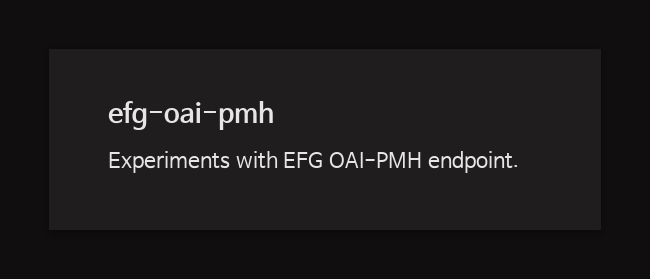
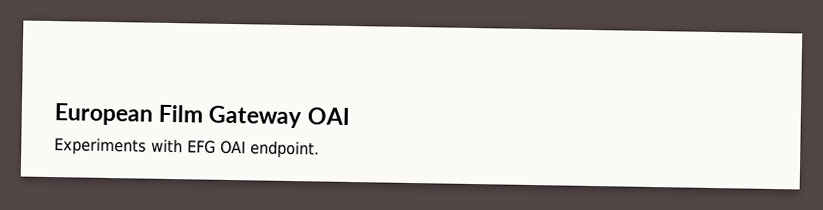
- efg-oai-pmh
+ European Film Gateway OAI
- Experiments with EFG OAI-PMH endpoint.
+ Experiments with EFG OAI endpoint.

